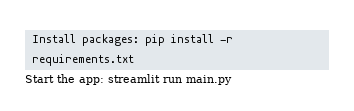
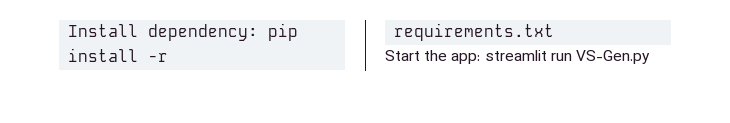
- Install packages: pip install -r requirements.txt
+ Install dependency: pip install -r requirements.txt
- Start the app: streamlit run main.py
+ Start the app: streamlit run VS-Gen.py

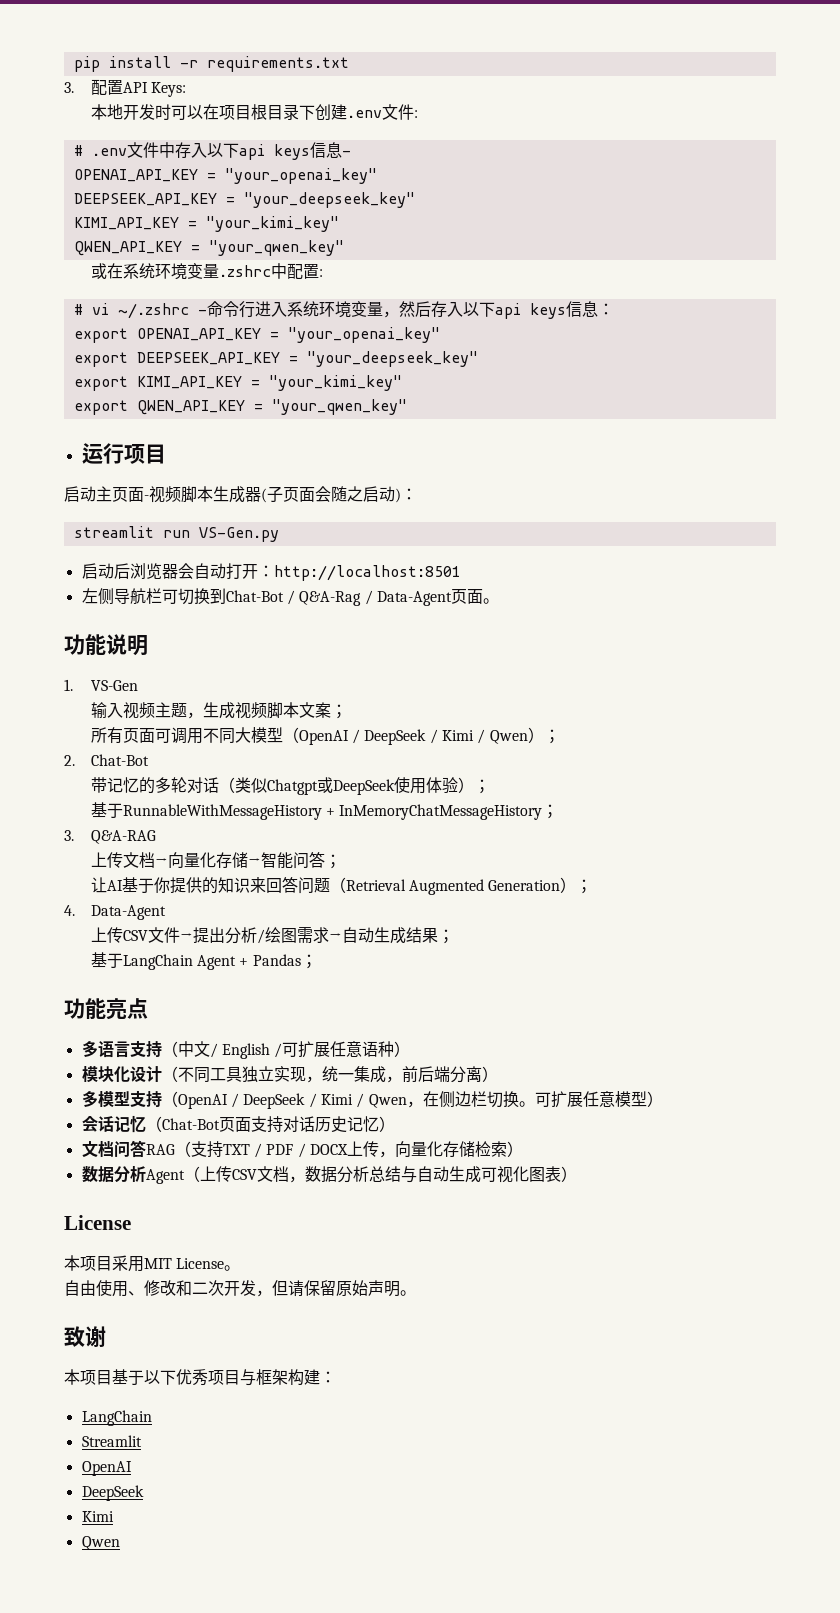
- Install dependency: pip install -r requirements.txt
+ pip install -r requirements.txt
- Start the app: streamlit run VS-Gen.py
+ 3.配置API Keys:
+ 本地开发时可以在项目根目录下创建.env文件:
+ # .env文件中存入以下api keys信息-
+ OPENAI_API_KEY = "your_openai_key"
+ DEEPSEEK_API_KEY = "your_deepseek_key"
+ KIMI_API_KEY = "your_kimi_key"
+ QWEN_API_KEY = "your_qwen_key"
+ 或在系统环境变量.zshrc中配置:
+ # vi ~/.zshrc -命令行进入系统环境变量，然后存入以下api keys信息：
+ export OPENAI_API_KEY = "your_openai_key"
+ export DEEPSEEK_API_KEY = "your_deepseek_key"
+ export KIMI_API_KEY = "your_kimi_key"
+ export QWEN_API_KEY = "your_qwen_key"
+ 运行项目
+ 启动主页面-视频脚本生成器(子页面会随之启动)：
+ streamlit run VS-Gen.py
+ 启动后浏览器会自动打开：http://localhost:8501
+ 左侧导航栏可切换到Chat-Bot / Q&A-Rag / Data-Agent页面。
+ 功能说明
+ 1. VS-Gen
+ 输入视频主题，生成视频脚本文案；
+ 所有页面可调用不同大模型（OpenAI / DeepSeek / Kimi / Qwen）；
+ 2. Chat-Bot
+ 带记忆的多轮对话（类似Chatgpt或DeepSeek使用体验）；
+ 基于RunnableWithMessageHistory + InMemoryChatMessageHistory；
+ 3. Q&A-RAG
+ 上传文档→向量化存储→智能问答；
+ 让AI基于你提供的知识来回答问题（Retrieval Augmented Generation）；
+ 4. Data-Agent
+ 上传CSV文件→提出分析/绘图需求→自动生成结果；
+ 基于LangChain Agent + Pandas；
+ 功能亮点
+ 多语言支持（中文/ English /可扩展任意语种）
+ 模块化设计（不同工具独立实现，统一集成，前后端分离）
+ 多模型支持（OpenAI / DeepSeek / Kimi / Qwen，在侧边栏切换。可扩展任意模型）
+ 会话记忆（Chat-Bot页面支持对话历史记忆）
+ 文档问答RAG（支持TXT / PDF / DOCX上传，向量化存储检索）
+ 数据分析Agent（上传CSV文档，数据分析总结与自动生成可视化图表）
+ License
+ 本项目采用MIT License。
+ 自由使用、修改和二次开发，但请保留原始声明。
+ 致谢
+ 本项目基于以下优秀项目与框架构建：
+ LangChain
+ Streamlit
+ OpenAI
+ DeepSeek
+ Kimi
+ Qwen

